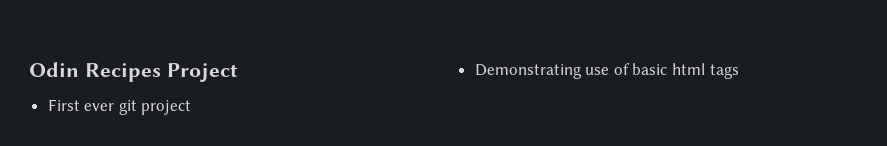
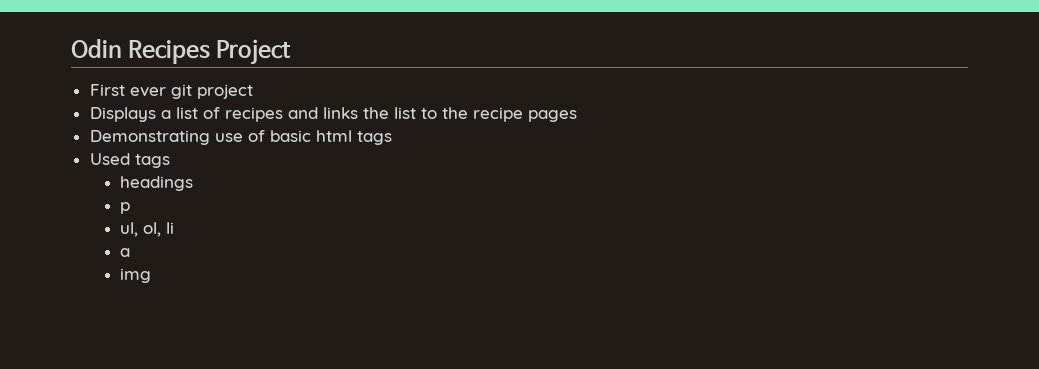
+ Displays a list of recipes and links the list to the recipe pages
+ Used tags
+ headings
+ p
+ ul, ol, li
+ a
+ img

